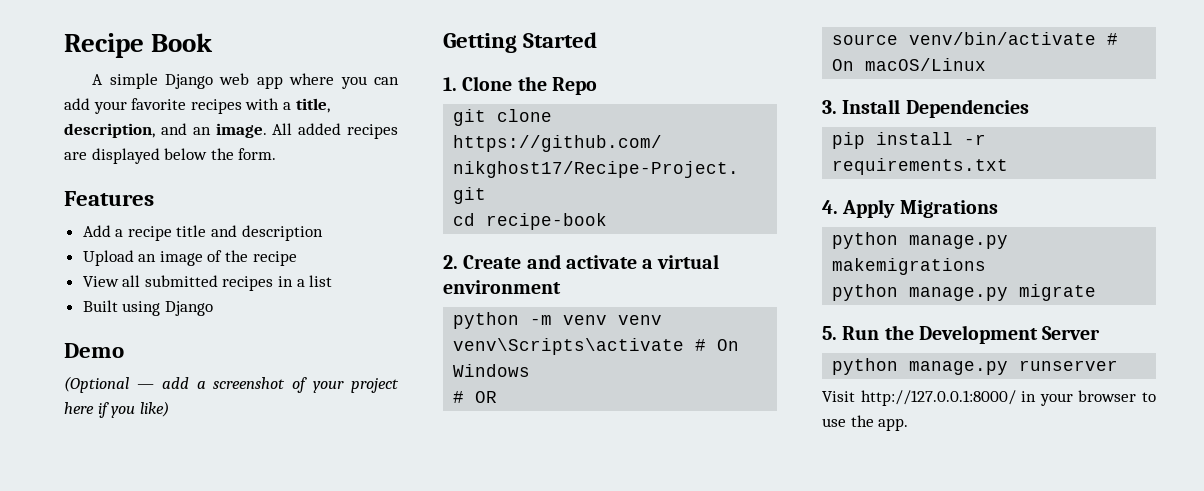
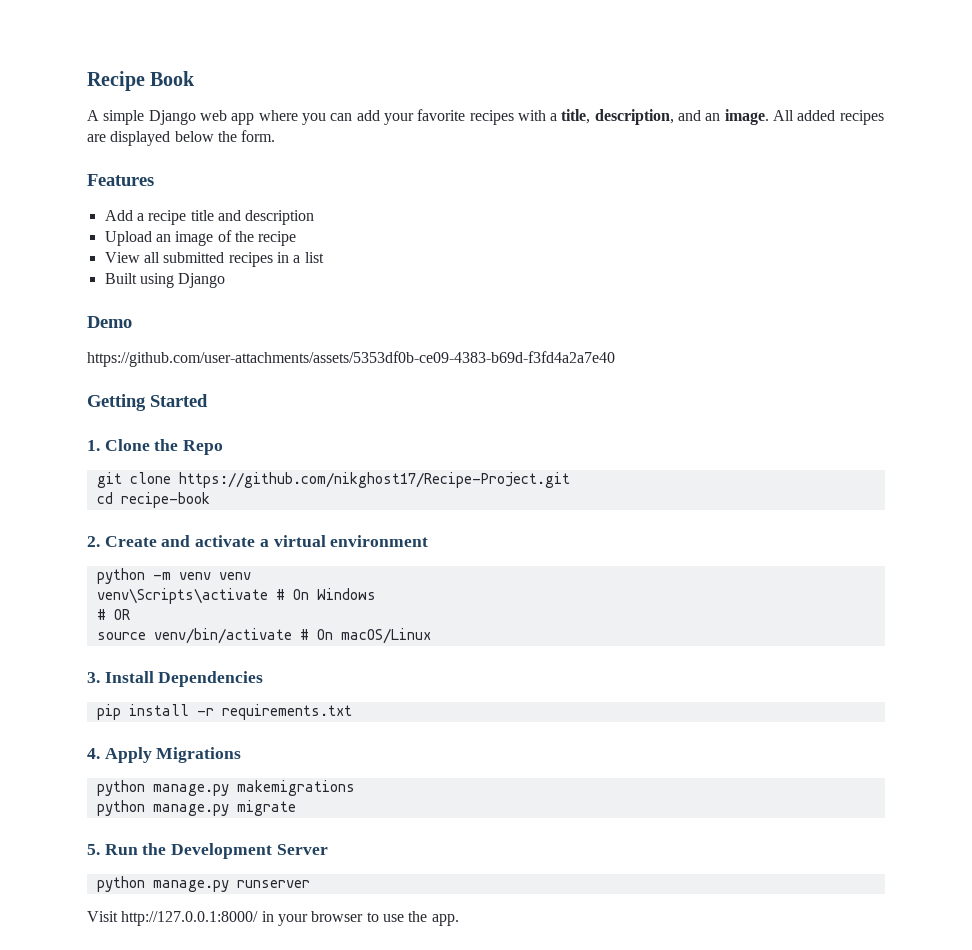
- (Optional — add a screenshot of your project here if you like)
+ https://github.com/user-attachments/assets/5353df0b-ce09-4383-b69d-f3fd4a2a7e40

